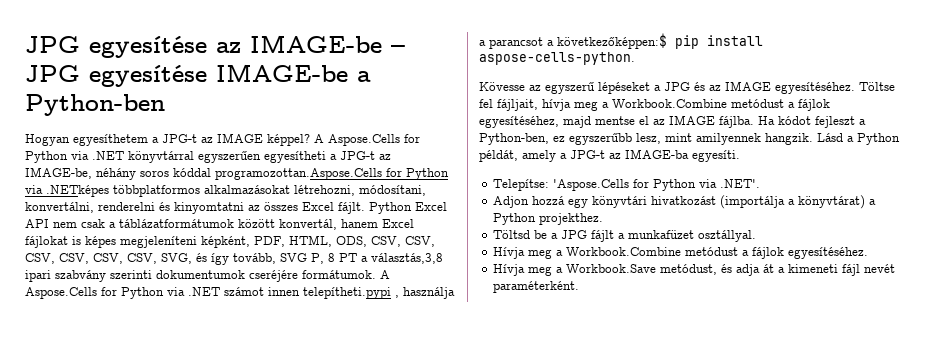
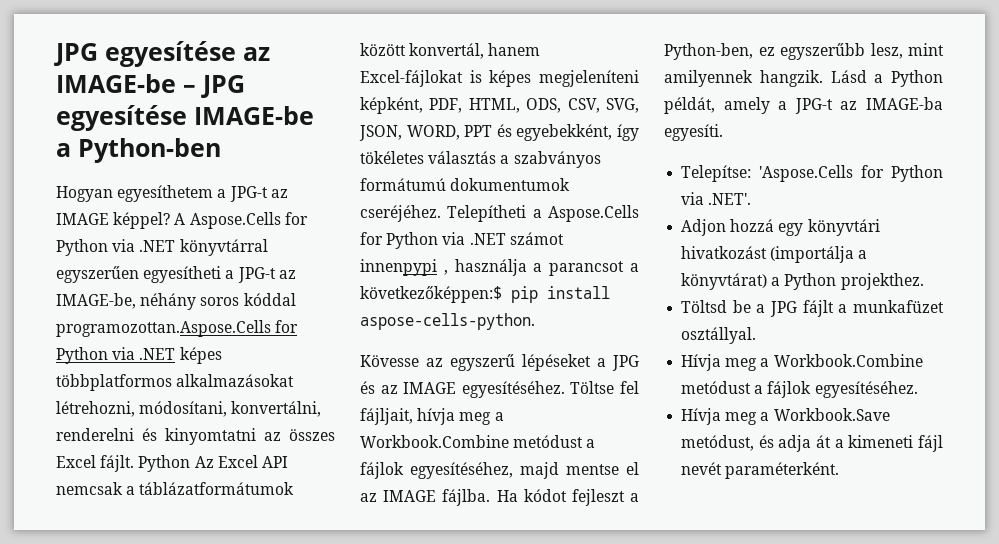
- A Aspose.Cells for Python via .NET könyvtárral egyszerűen egyesítheti a JPG-t az IMAGE-be, néhány soros kóddal programozottan.Aspose.Cells for Python via .NETképes többplatformos alkalmazásokat létrehozni, módosítani, konvertálni, renderelni és kinyomtatni az összes Excel fájlt.
+ A Aspose.Cells for Python via .NET könyvtárral egyszerűen egyesítheti a JPG-t az IMAGE-be, néhány soros kóddal programozottan.Aspose.Cells for Python via .NET képes többplatformos alkalmazásokat létrehozni, módosítani, konvertálni, renderelni és kinyomtatni az összes Excel fájlt.
- Python Excel API nem csak a táblázatformátumok között konvertál, hanem Excel fájlokat is képes megjeleníteni képként, PDF, HTML, ODS, CSV, CSV, CSV, CSV, CSV, CSV, SVG, és így tovább, SVG P, 8 PT a választás,3,8 ipari szabvány szerinti dokumentumok cseréjére formátumok. A Aspose.Cells for Python via .NET számot innen telepítheti.pypi , használja a parancsot a következőképpen:$ pip install aspose-cells-python.
+ Python Az Excel API nemcsak a táblázatformátumok között konvertál, hanem Excel-fájlokat is képes megjeleníteni képként, PDF, HTML, ODS, CSV, SVG, JSON, WORD, PPT és egyebekként, így tökéletes választás a szabványos formátumú dokumentumok cseréjéhez. Telepítheti a Aspose.Cells for Python via .NET számot innenpypi , használja a parancsot a következőképpen:$ pip install aspose-cells-python.

